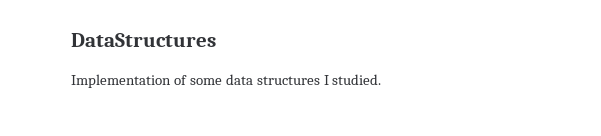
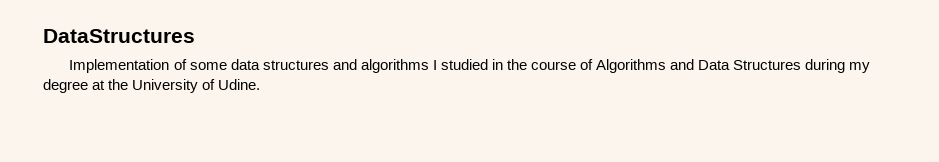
- Implementation of some data structures I studied.
+ Implementation of some data structures and algorithms I studied in the course of Algorithms and Data Structures during my degree at the University of Udine.

